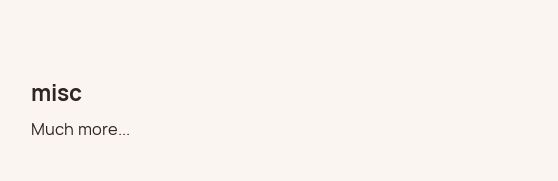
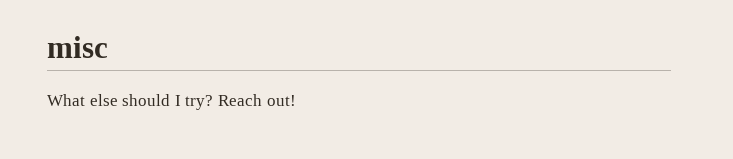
- Much more...
+ What else should I try? Reach out!

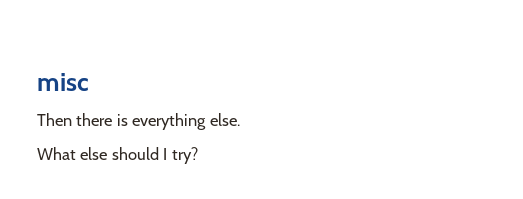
+ Then there is everything else.
- Reach out!

